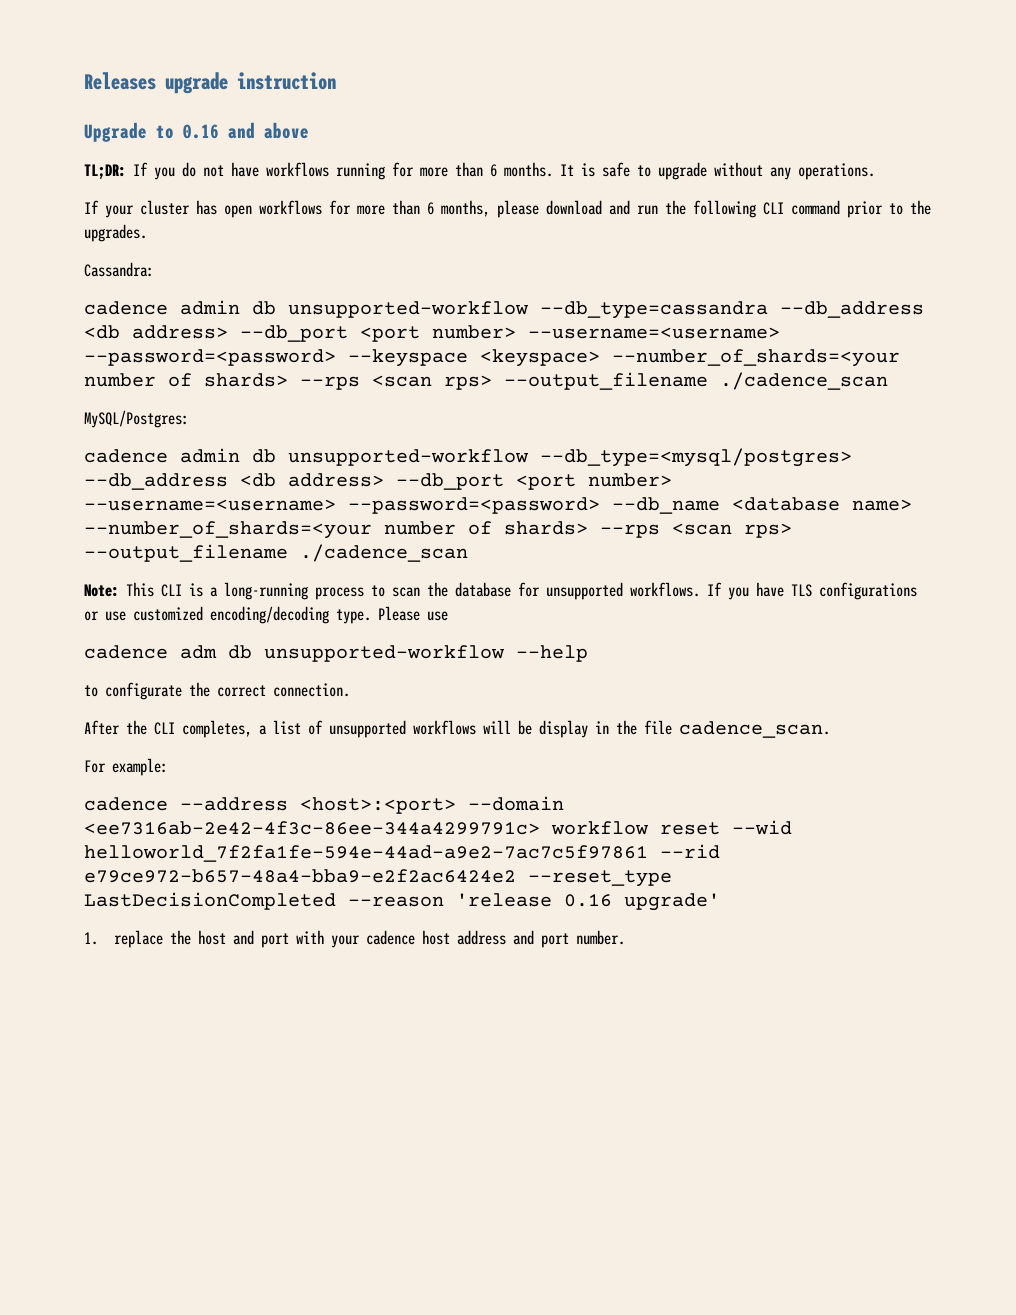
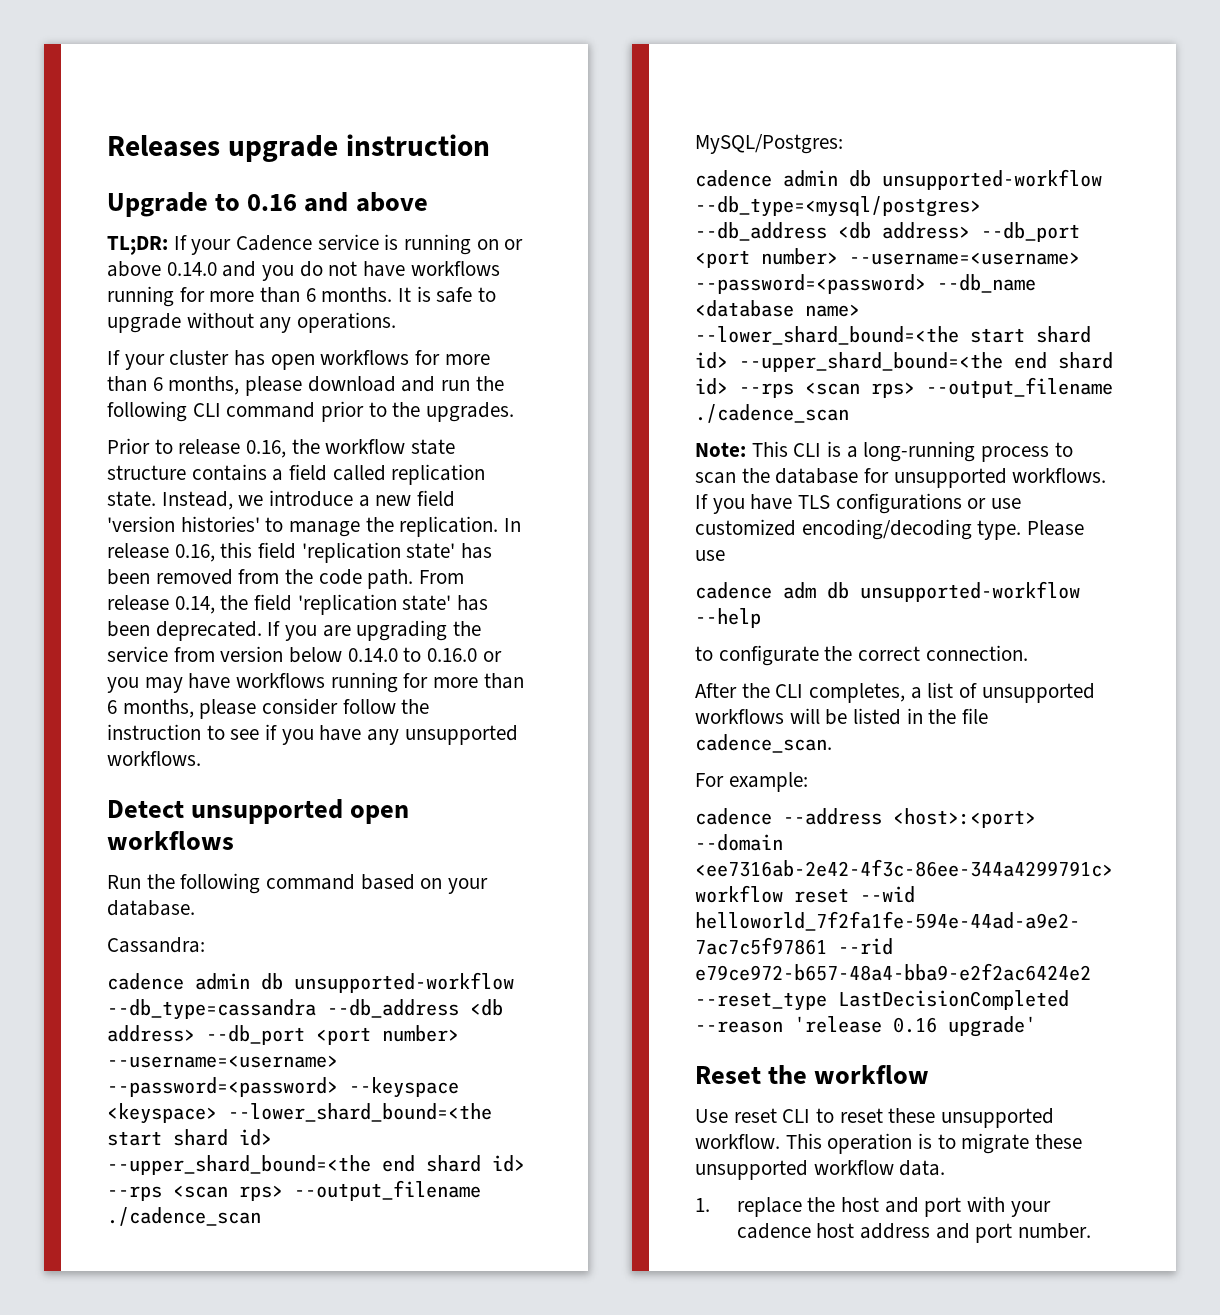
- TL;DR: If you do not have workflows running for more than 6 months.
+ TL;DR: If your Cadence service is running on or above 0.14.0 and you do not have workflows running for more than 6 months.
+ Prior to release 0.16, the workflow state structure contains a field called replication state. Instead, we introduce a new field 'version histories' to manage the replication. In release 0.16, this field 'replication state' has been removed from the code path. From release 0.14, the field 'replication state' has been deprecated. If you are upgrading the service from version below 0.14.0 to 0.16.0 or you may have workflows running for more than 6 months, please consider follow the instruction to see if you have any unsupported workflows.
+ Detect unsupported open workflows
+ Run the following command based on your database.
- cadence admin db unsupported-workflow --db_type=cassandra --db_address <db address> --db_port <port number> --username=<username> --password=<password> --keyspace <keyspace> --number_of_shards=<your number of shards> --rps <scan rps> --output_filename ./cadence_scan
+ cadence admin db unsupported-workflow --db_type=cassandra --db_address <db address> --db_port <port number> --username=<username> --password=<password> --keyspace <keyspace> --lower_shard_bound=<the start shard id> --upper_shard_bound=<the end shard id> --rps <scan rps> --output_filename ./cadence_scan
- cadence admin db unsupported-workflow --db_type=<mysql/postgres> --db_address <db address> --db_port <port number> --username=<username> --password=<password> --db_name <database name> --number_of_shards=<your number of shards> --rps <scan rps> --output_filename ./cadence_scan
+ cadence admin db unsupported-workflow --db_type=<mysql/postgres> --db_address <db address> --db_port <port number> --username=<username> --password=<password> --db_name <database name> --lower_shard_bound=<the start shard id> --upper_shard_bound=<the end shard id> --rps <scan rps> --output_filename ./cadence_scan
- After the CLI completes, a list of unsupported workflows will be display in the file cadence_scan.
+ After the CLI completes, a list of unsupported workflows will be listed in the file cadence_scan.
+ Reset the workflow
+ Use reset CLI to reset these unsupported workflow. This operation is to migrate these unsupported workflow data.

